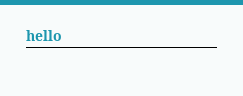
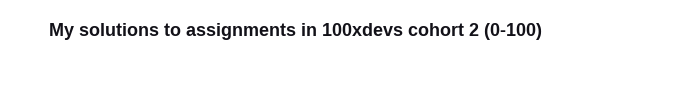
- hello
+ My solutions to assignments in 100xdevs cohort 2 (0-100)

